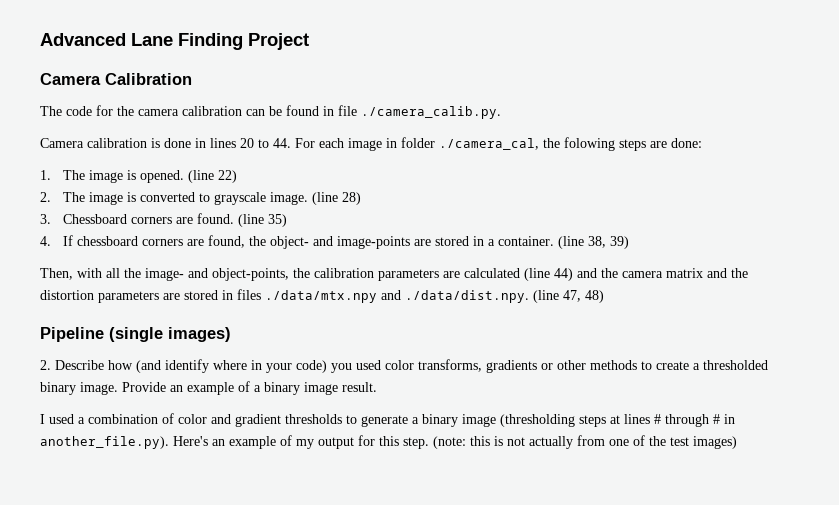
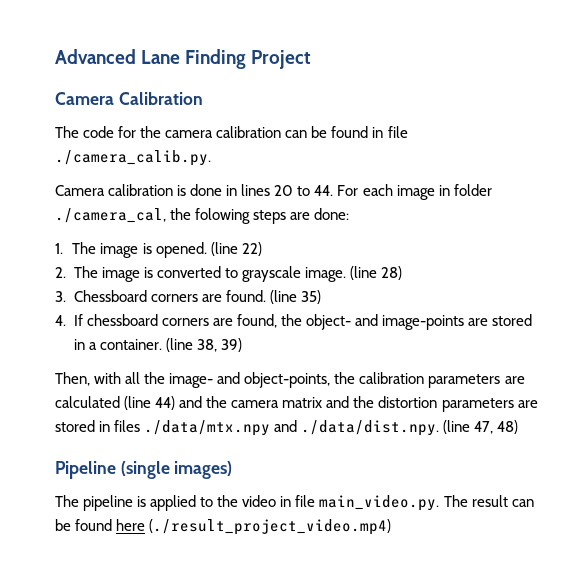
- 2. Describe how (and identify where in your code) you used color transforms, gradients or other methods to create a thresholded binary image. Provide an example of a binary image result.
- I used a combination of color and gradient thresholds to generate a binary image (thresholding steps at lines # through # in another_file.py). Here's an example of my output for this step. (note: this is not actually from one of the test images)
+ The pipeline is applied to the video in file main_video.py. The result can be found here (./result_project_video.mp4)

